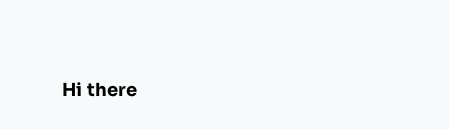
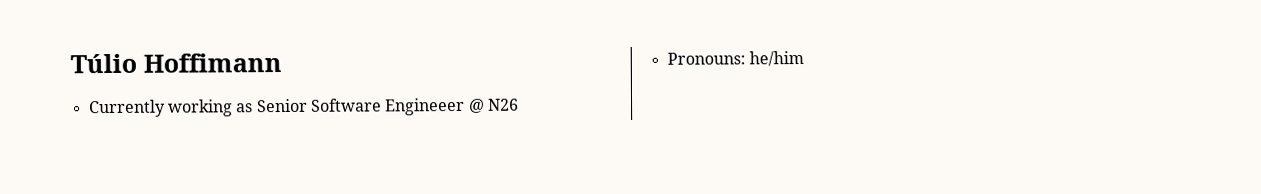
- Hi there
+ Túlio Hoffimann
+ Currently working as Senior Software Engineeer @ N26
+ Pronouns: he/him

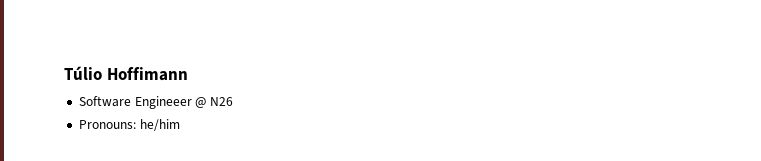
- Currently working as Senior Software Engineeer @ N26
+ Software Engineeer @ N26

